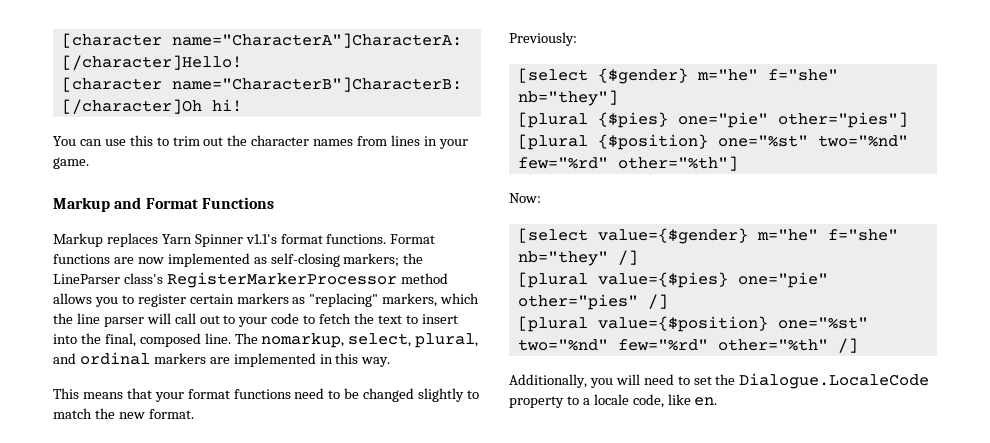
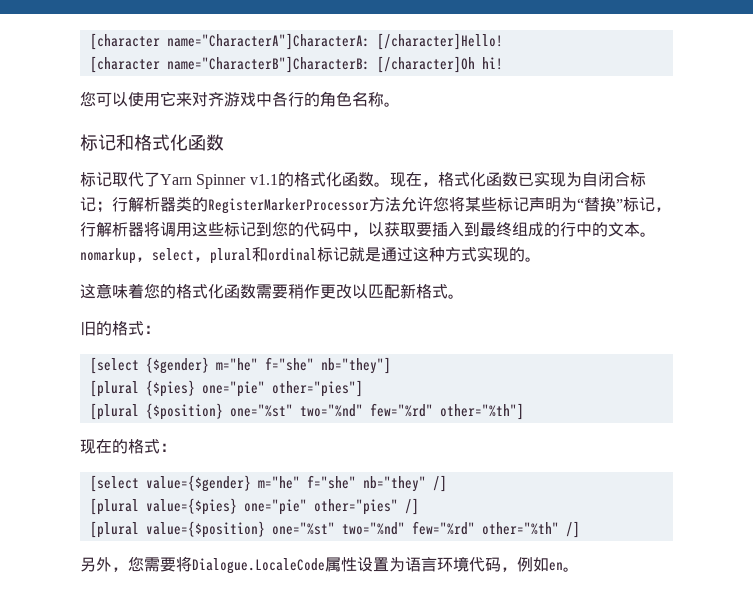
- You can use this to trim out the character names from lines in your game.
- Markup and Format Functions
- Markup replaces Yarn Spinner v1.1's format functions. Format functions are now implemented as self-closing markers; the LineParser class's RegisterMarkerProcessor method allows you to register certain markers as "replacing" markers, which the line parser will call out to your code to fetch the text to insert into the final, composed line. The nomarkup, select, plural, and ordinal markers are implemented in this way.
- This means that your format functions need to be changed slightly to match the new format.
- Previously:
+ 您可以使用它来对齐游戏中各行的角色名称。
+ 标记和格式化函数
+ 标记取代了Yarn Spinner v1.1的格式化函数。现在，格式化函数已实现为自闭合标记；行解析器类的RegisterMarkerProcessor方法允许您将某些标记声明为“替换”标记，行解析器将调用这些标记到您的代码中，以获取要插入到最终组成的行中的文本。nomarkup，select，plural和ordinal标记就是通过这种方式实现的。
+ 这意味着您的格式化函数需要稍作更改以匹配新格式。
+ 旧的格式：
- Now:
+ 现在的格式：
- Additionally, you will need to set the Dialogue.LocaleCode property to a locale code, like en.
+ 另外，您需要将Dialogue.LocaleCode属性设置为语言环境代码，例如en。

